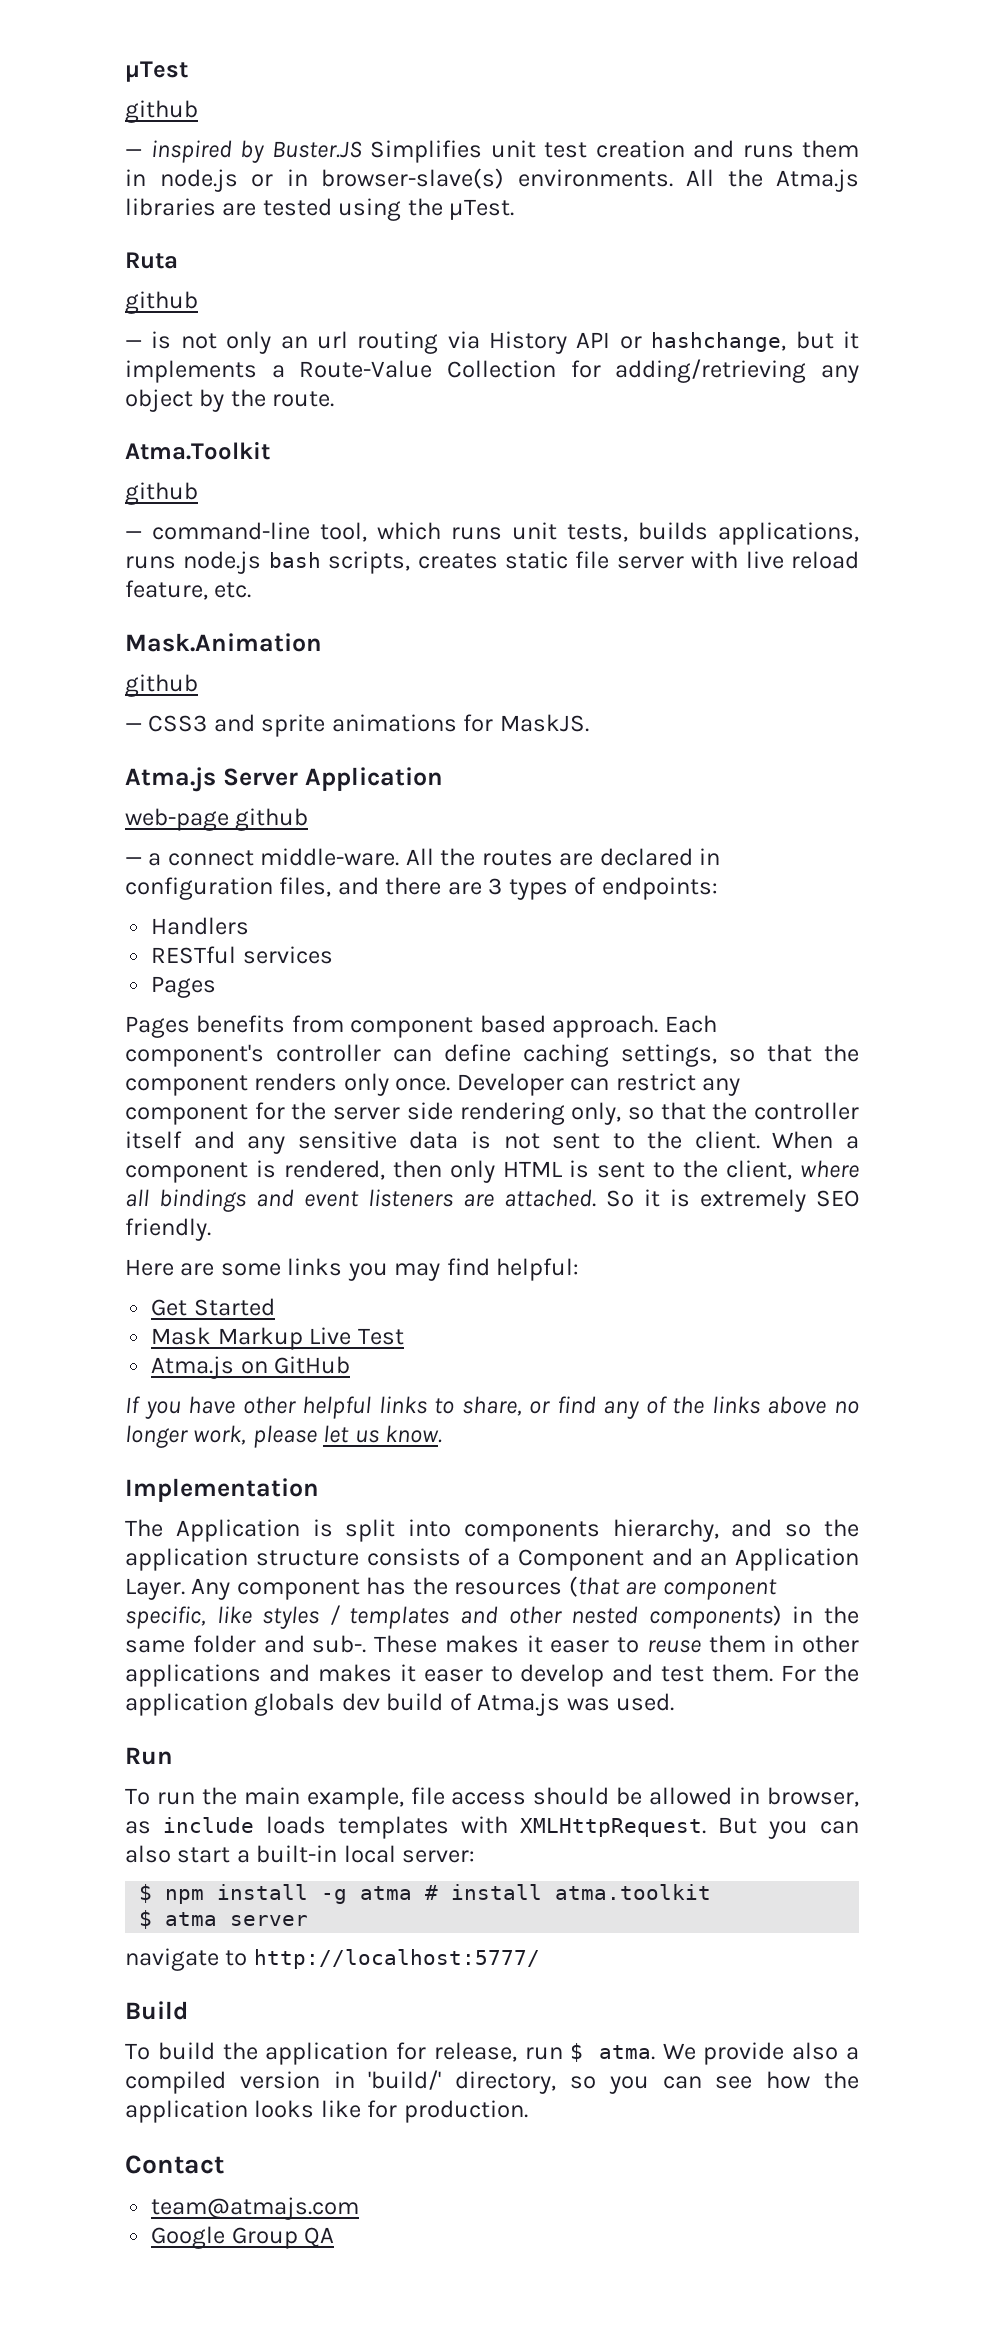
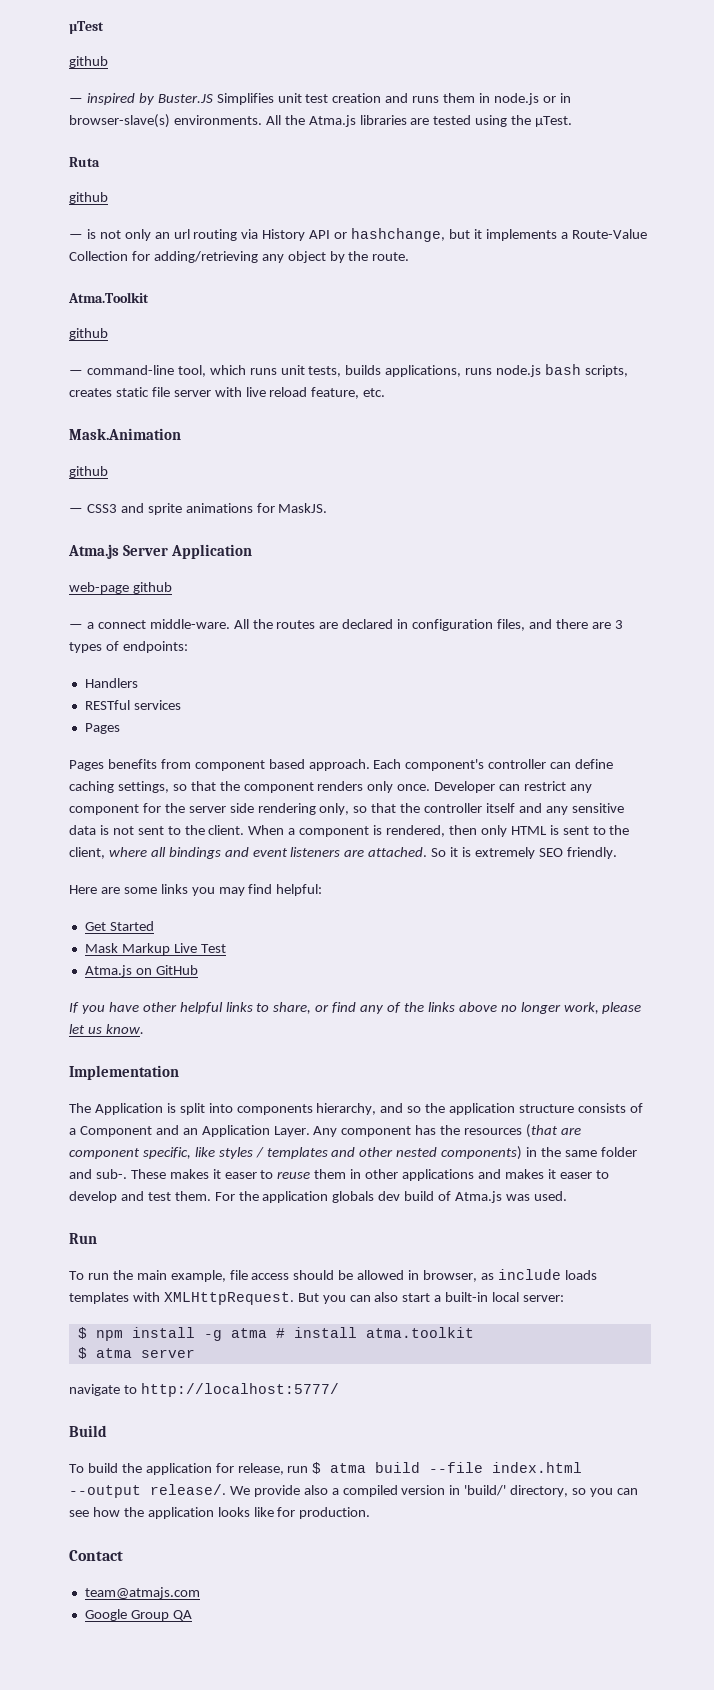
- To build the application for release, run $ atma.
+ To build the application for release, run $ atma build --file index.html --output release/.

